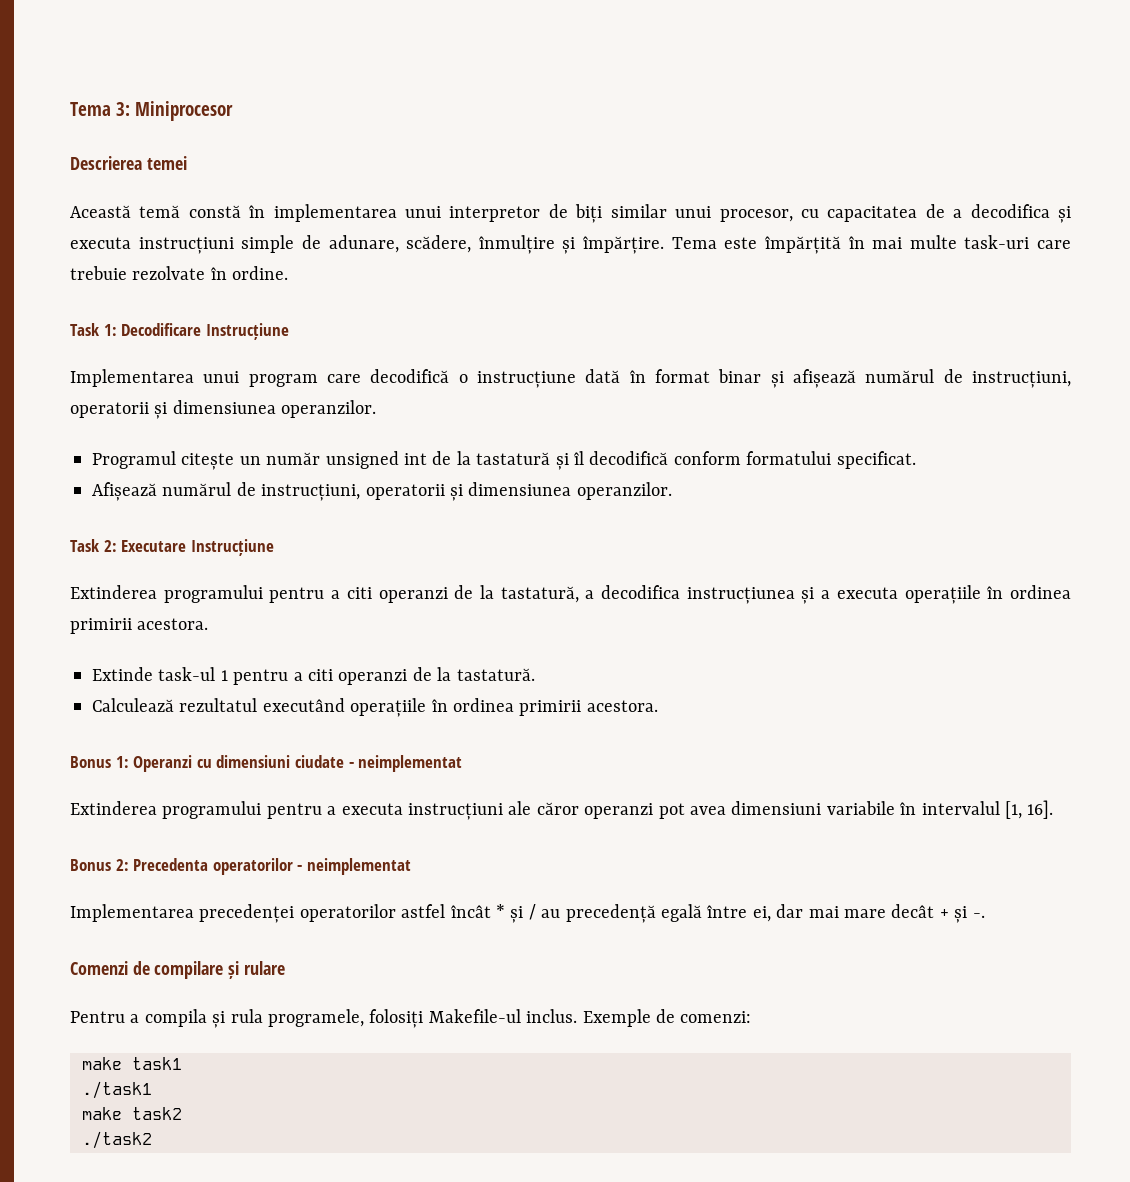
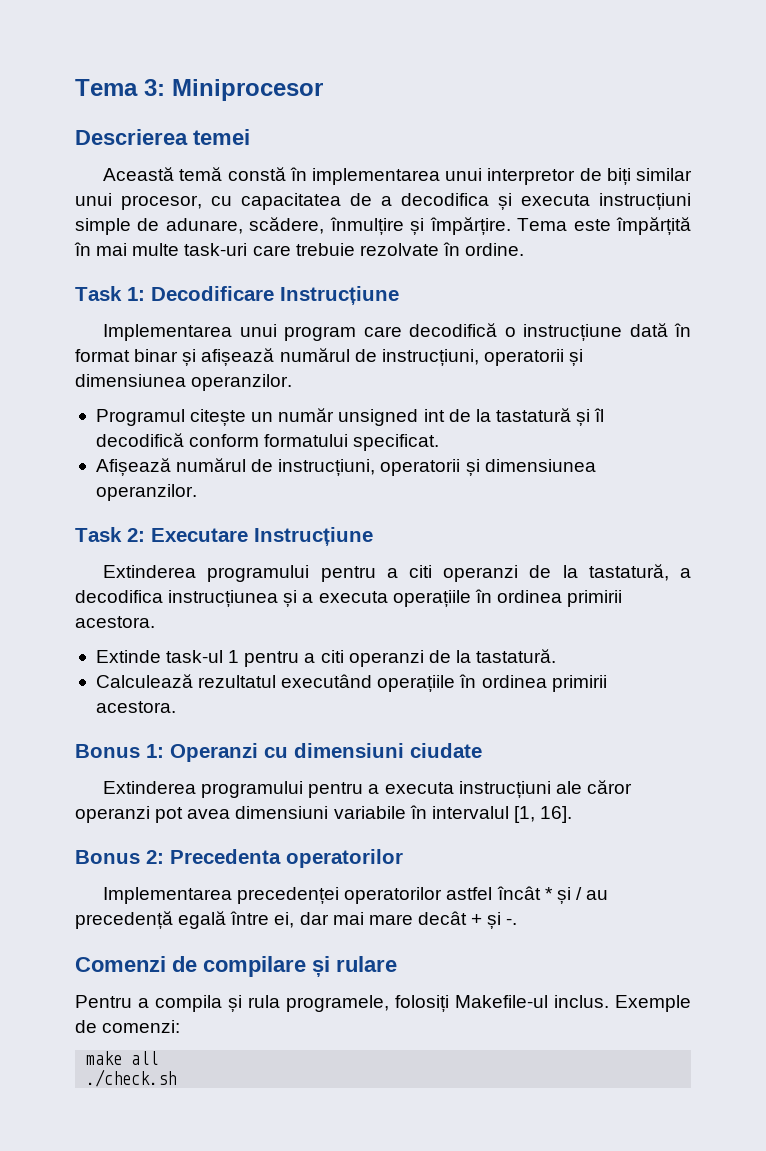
- Bonus 1: Operanzi cu dimensiuni ciudate - neimplementat
+ Bonus 1: Operanzi cu dimensiuni ciudate
- Bonus 2: Precedenta operatorilor - neimplementat
+ Bonus 2: Precedenta operatorilor
- make task1
- ./task1
- make task2
- ./task2
+ make all
+ ./check.sh

